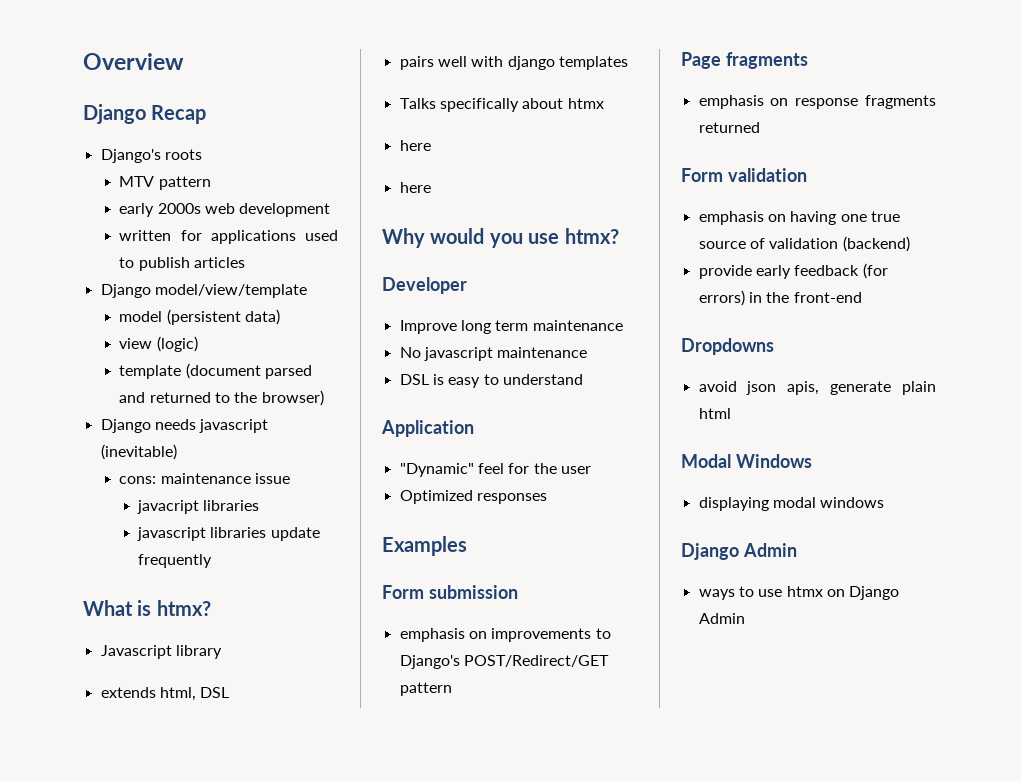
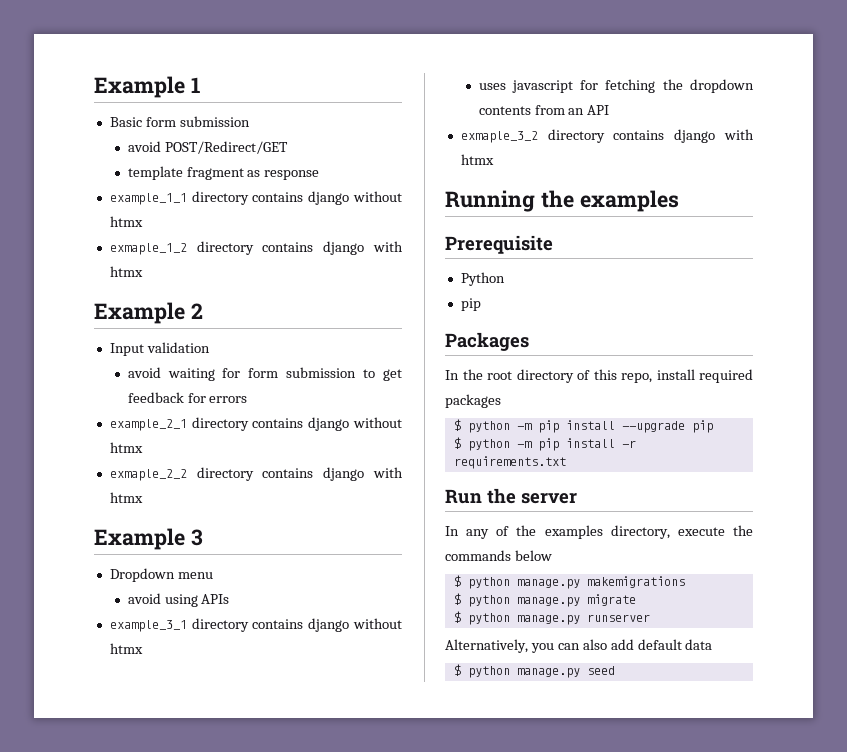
- Overview
- Django Recap
- Django's roots
- MTV pattern
- early 2000s web development
- written for applications used to publish articles
- Django model/view/template
- model (persistent data)
- view (logic)
- template (document parsed and returned to the browser)
- Django needs javascript (inevitable)
- cons: maintenance issue
- javacript libraries
- javascript libraries update frequently
- What is htmx?
- Javascript library
- extends html, DSL
- pairs well with django templates
- Talks specifically about htmx
- here
- here
- Why would you use htmx?
- Developer
- Improve long term maintenance
- No javascript maintenance
- DSL is easy to understand
- Application
- "Dynamic" feel for the user
- Optimized responses
- Examples
- Form submission
- emphasis on improvements to Django's POST/Redirect/GET pattern
- Page fragments
- emphasis on response fragments returned
- Form validation
- emphasis on having one true source of validation (backend)
- provide early feedback (for errors) in the front-end
- Dropdowns
- avoid json apis, generate plain html
- Modal Windows
- displaying modal windows
- Django Admin
- ways to use htmx on Django Admin
+ Example 1
+ Basic form submission
+ avoid POST/Redirect/GET
+ template fragment as response
+ example_1_1 directory contains django without htmx
+ exmaple_1_2 directory contains django with htmx
+ Example 2
+ Input validation
+ avoid waiting for form submission to get feedback for errors
+ example_2_1 directory contains django without htmx
+ exmaple_2_2 directory contains django with htmx
+ Example 3
+ Dropdown menu
+ avoid using APIs
+ example_3_1 directory contains django without htmx
+ uses javascript for fetching the dropdown contents from an API
+ exmaple_3_2 directory contains django with htmx
+ Running the examples
+ Prerequisite
+ Python
+ pip
+ Packages
+ In the root directory of this repo, install required packages
+ $ python -m pip install --upgrade pip
+ $ python -m pip install -r requirements.txt
+ Run the server
+ In any of the examples directory, execute the commands below
+ $ python manage.py makemigrations
+ $ python manage.py migrate
+ $ python manage.py runserver
+ Alternatively, you can also add default data
+ $ python manage.py seed

